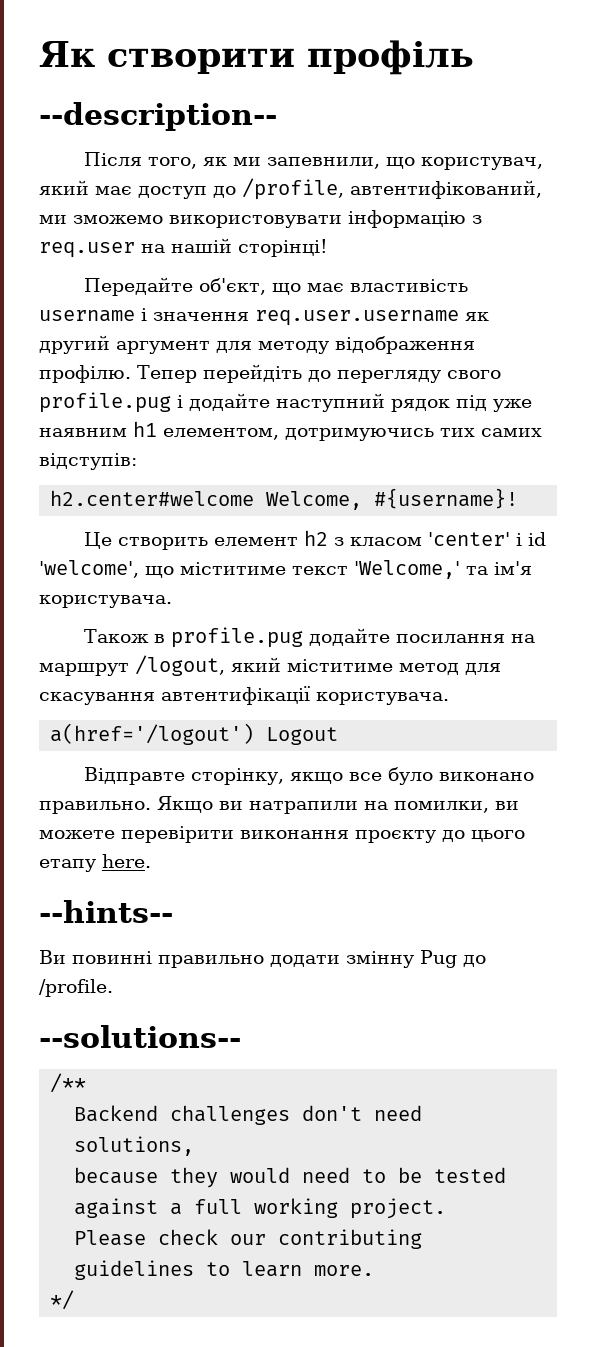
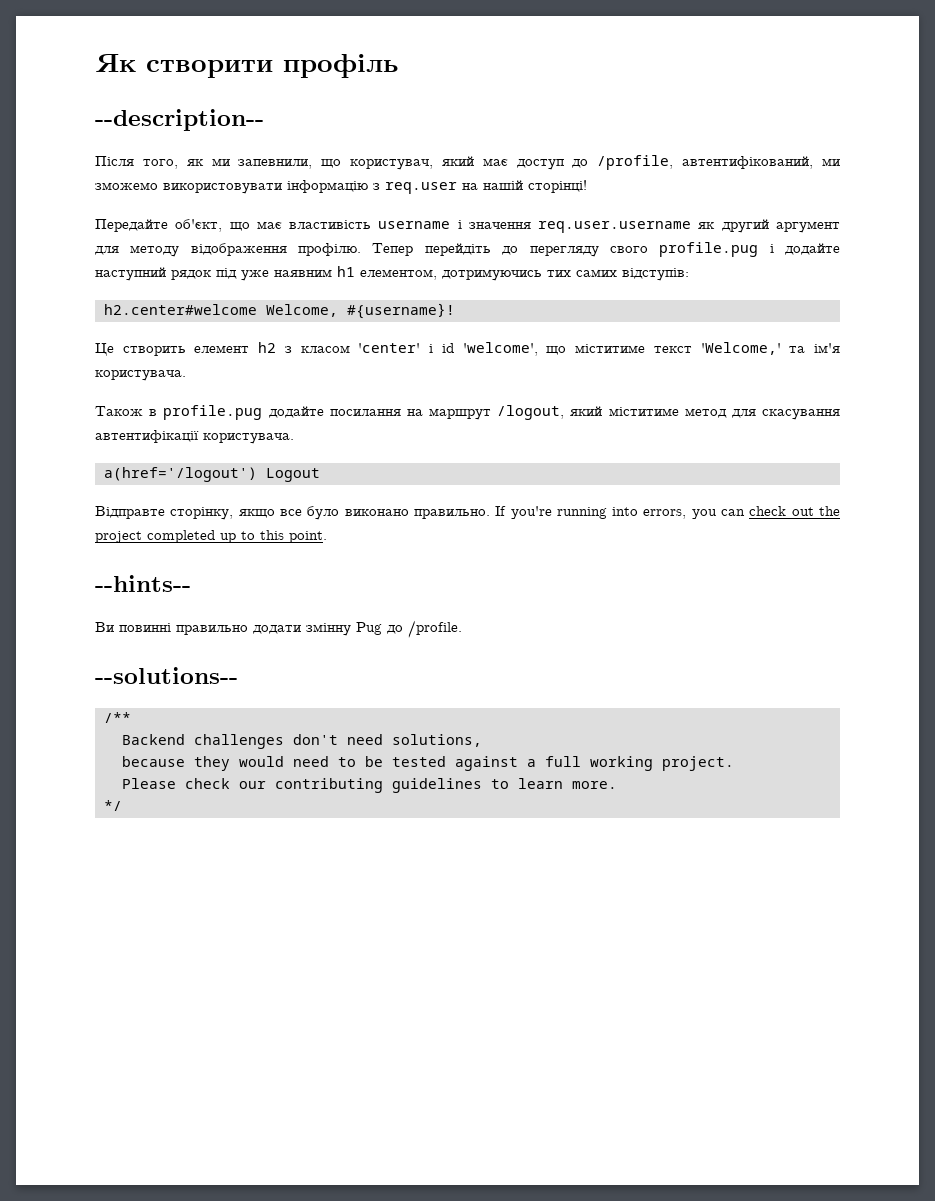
- Якщо ви натрапили на помилки, ви можете перевірити виконання проєкту до цього етапу here.
+ If you're running into errors, you can check out the project completed up to this point.

